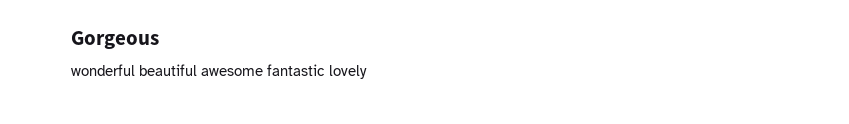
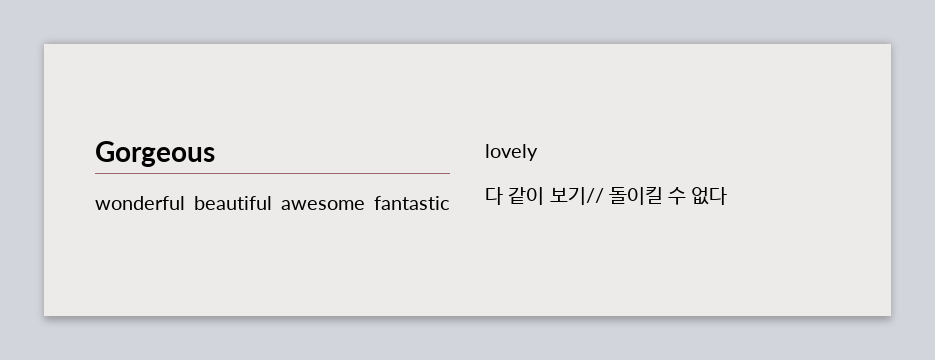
+ 다 같이 보기// 돌이킬 수 없다

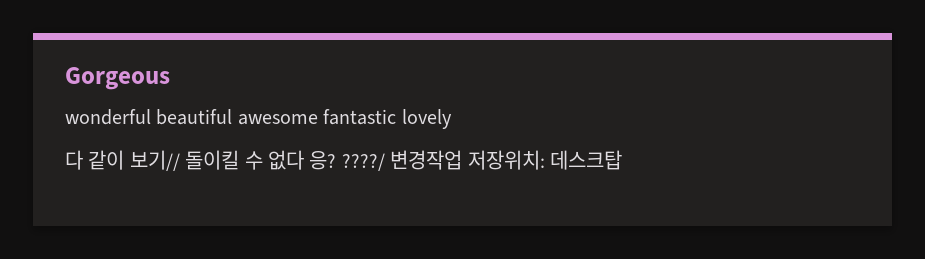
- 다 같이 보기// 돌이킬 수 없다
+ 다 같이 보기// 돌이킬 수 없다 응? ????/ 변경작업 저장위치: 데스크탑

